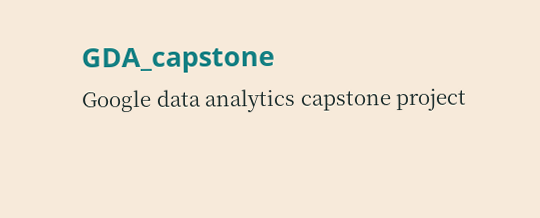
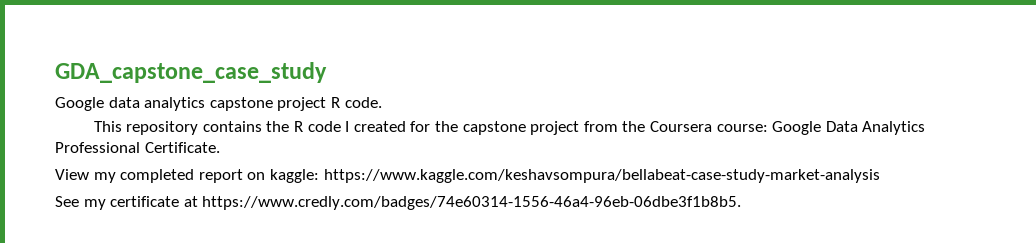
- GDA_capstone
+ GDA_capstone_case_study
- Google data analytics capstone project
+ Google data analytics capstone project R code.
+ This repository contains the R code I created for the capstone project from the Coursera course: Google Data Analytics Professional Certificate.
+ View my completed report on kaggle: https://www.kaggle.com/keshavsompura/bellabeat-case-study-market-analysis
+ See my certificate at https://www.credly.com/badges/74e60314-1556-46a4-96eb-06dbe3f1b8b5.

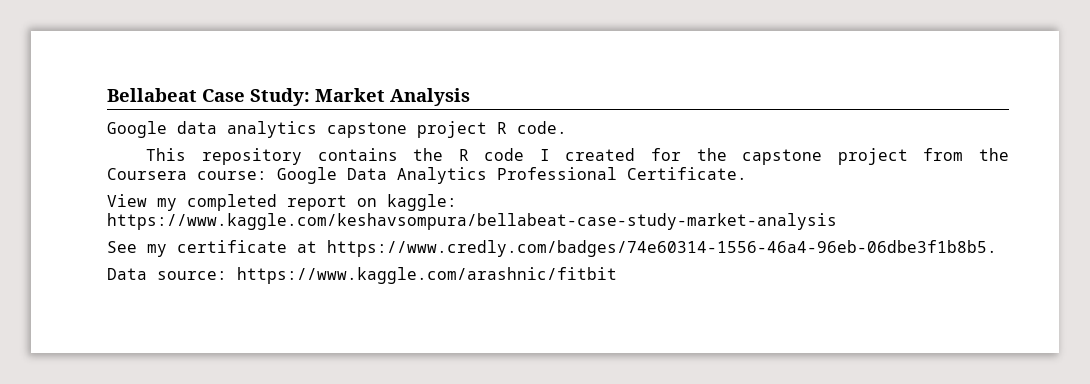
- GDA_capstone_case_study
+ Bellabeat Case Study: Market Analysis
+ Data source: https://www.kaggle.com/arashnic/fitbit

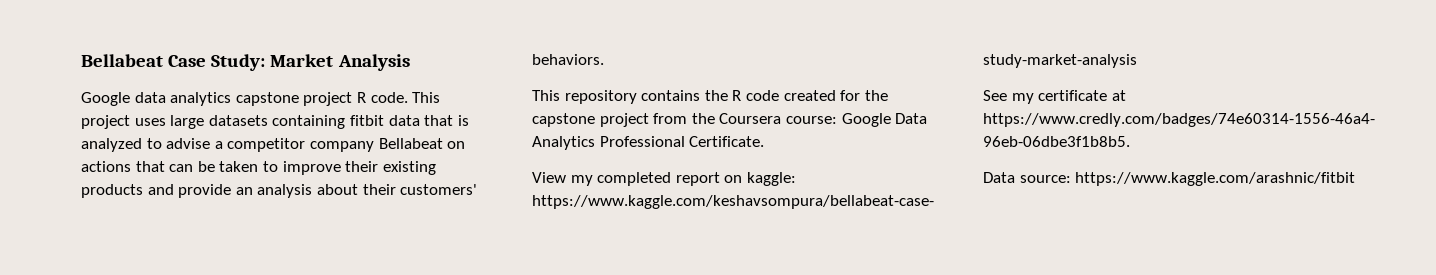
+ This project uses large datasets containing fitbit data that is analyzed to advise a competitor company Bellabeat on actions that can be taken to improve their existing products and provide an analysis about their customers' behaviors.
- This repository contains the R code I created for the capstone project from the Coursera course: Google Data Analytics Professional Certificate.
+ This repository contains the R code created for the capstone project from the Coursera course: Google Data Analytics Professional Certificate.

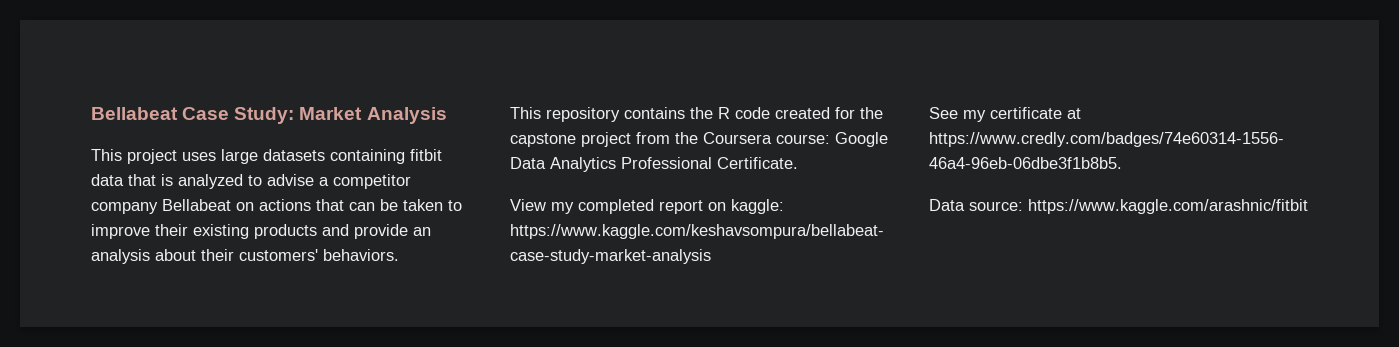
- Google data analytics capstone project R code.

